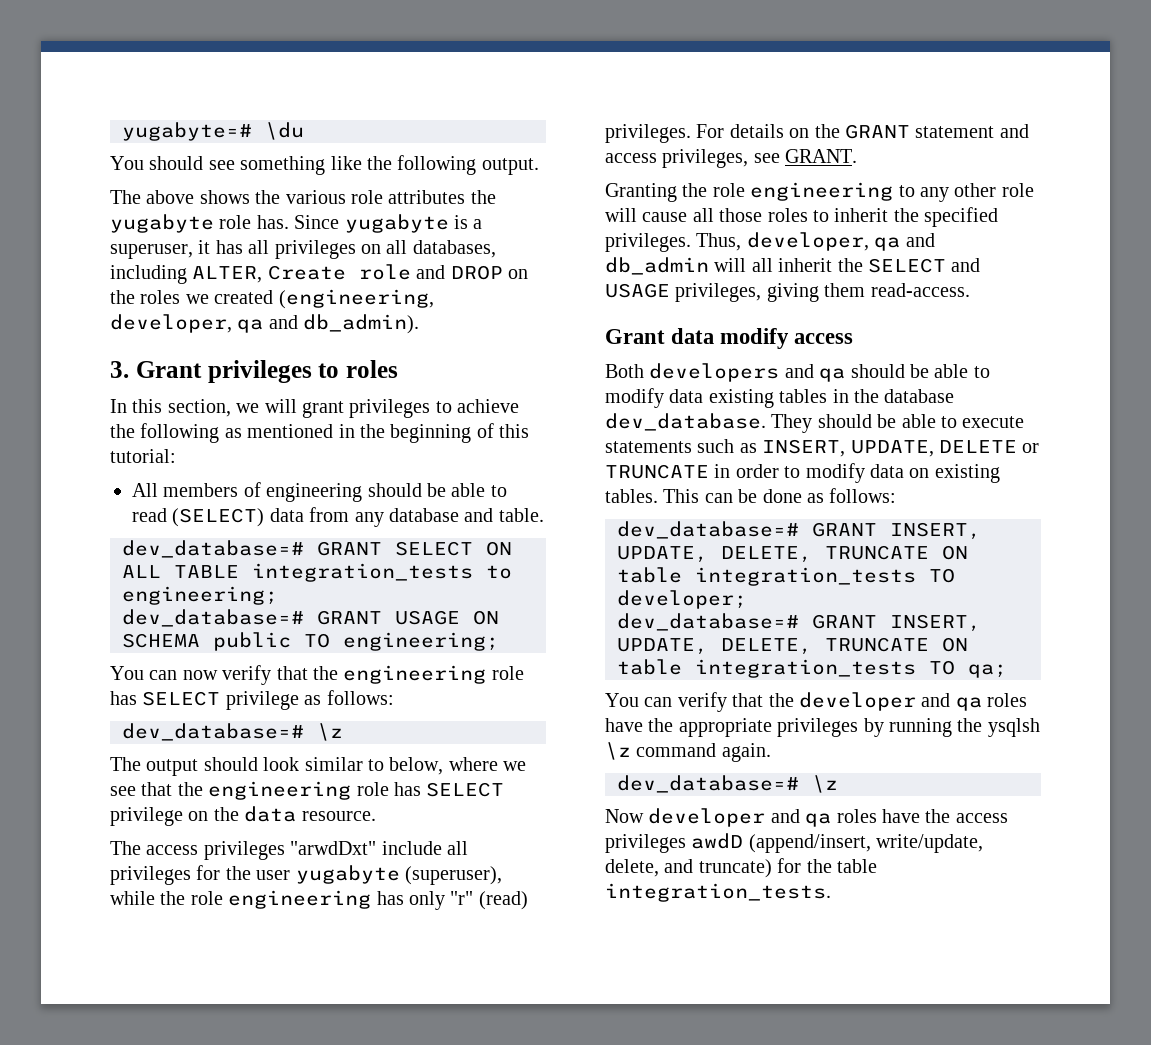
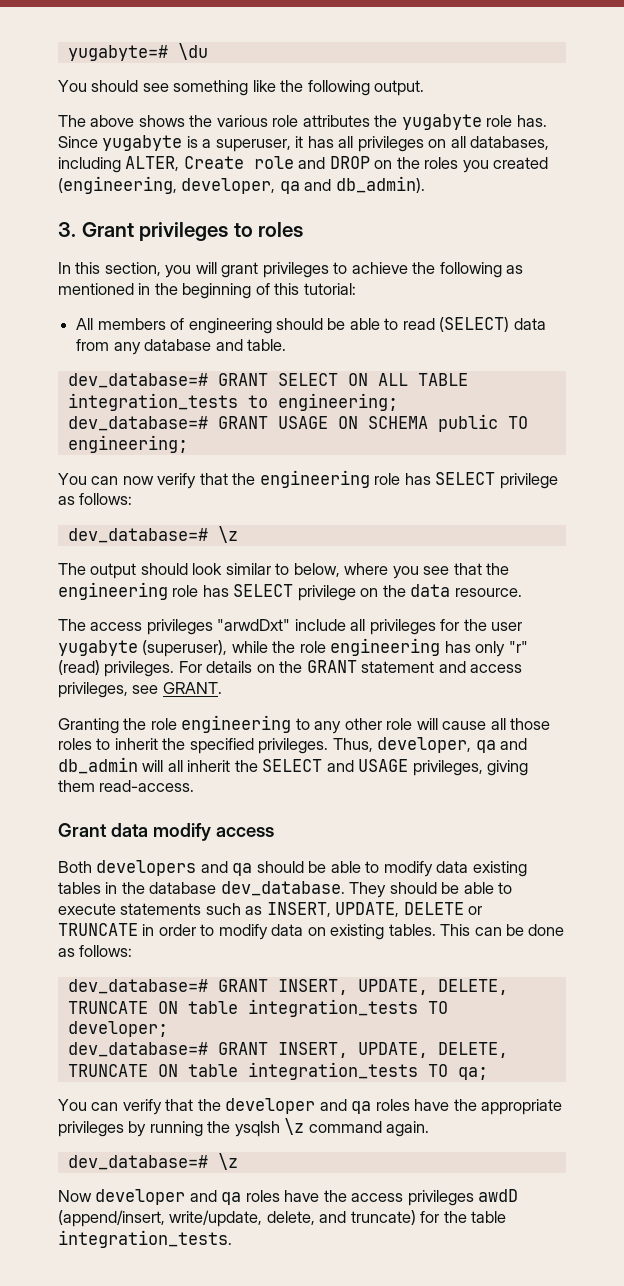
- Since yugabyte is a superuser, it has all privileges on all databases, including ALTER, Create role and DROP on the roles we created (engineering, developer, qa and db_admin).
+ Since yugabyte is a superuser, it has all privileges on all databases, including ALTER, Create role and DROP on the roles you created (engineering, developer, qa and db_admin).
- In this section, we will grant privileges to achieve the following as mentioned in the beginning of this tutorial:
+ In this section, you will grant privileges to achieve the following as mentioned in the beginning of this tutorial:
- The output should look similar to below, where we see that the engineering role has SELECT privilege on the data resource.
+ The output should look similar to below, where you see that the engineering role has SELECT privilege on the data resource.

